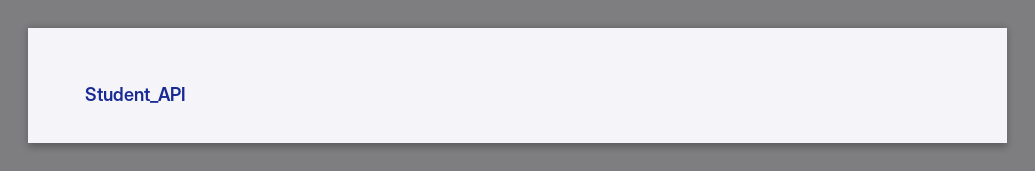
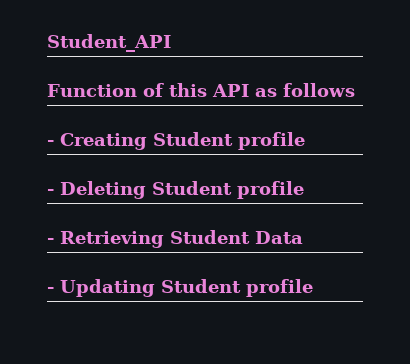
+ Function of this API as follows
+ - Creating Student profile
+ - Deleting Student profile
+ - Retrieving Student Data
+ - Updating Student profile

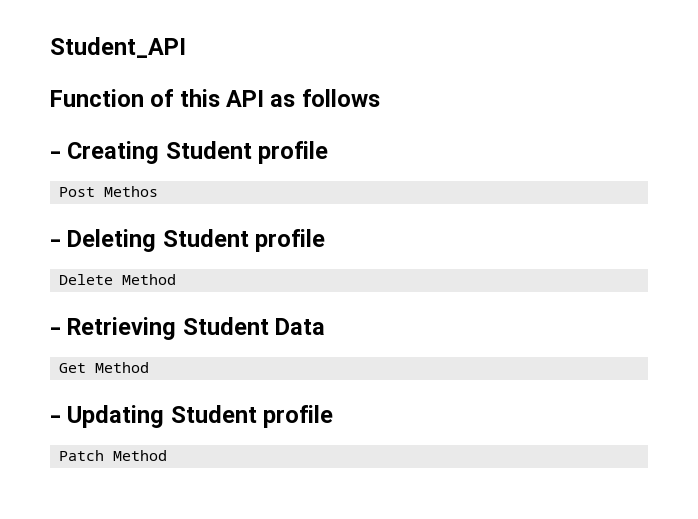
+ Post Methos
+ Delete Method
+ Get Method
+ Patch Method

